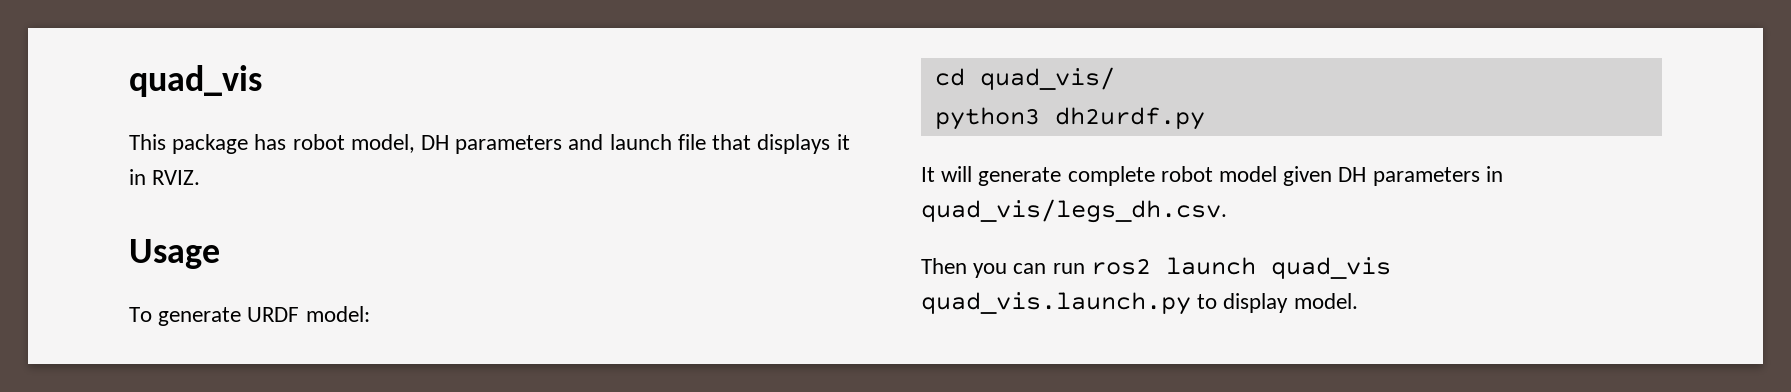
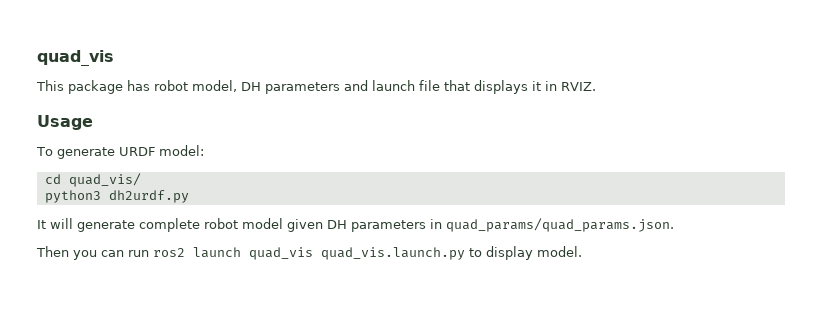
- It will generate complete robot model given DH parameters in quad_vis/legs_dh.csv.
+ It will generate complete robot model given DH parameters in quad_params/quad_params.json.

